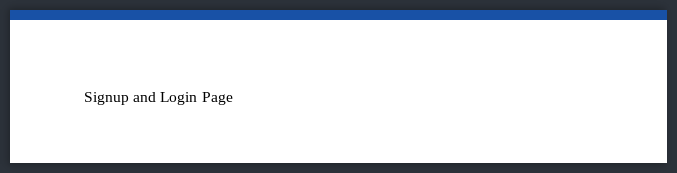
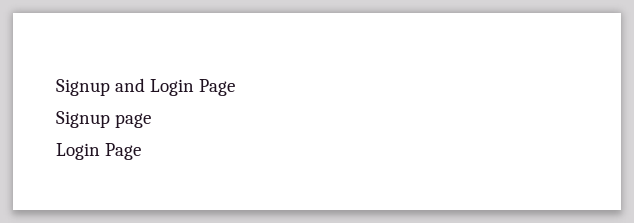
+ Signup page
+ Login Page

